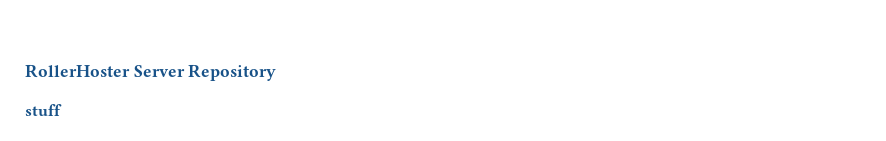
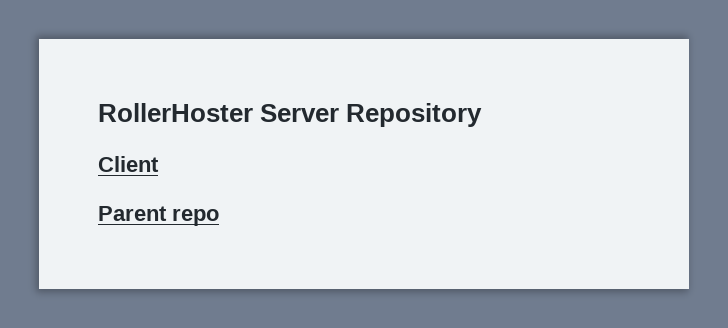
- stuff
+ Client
+ Parent repo

